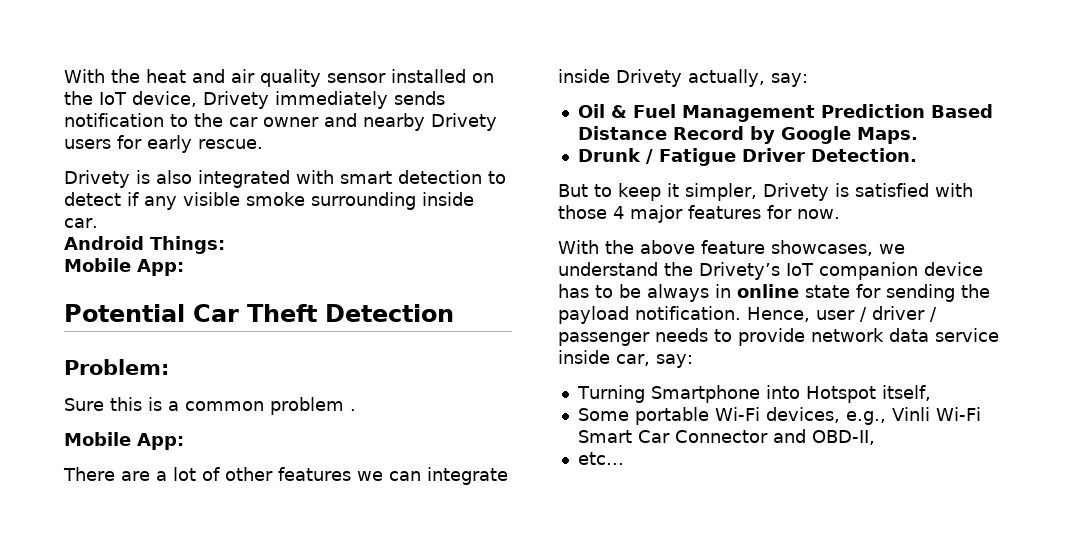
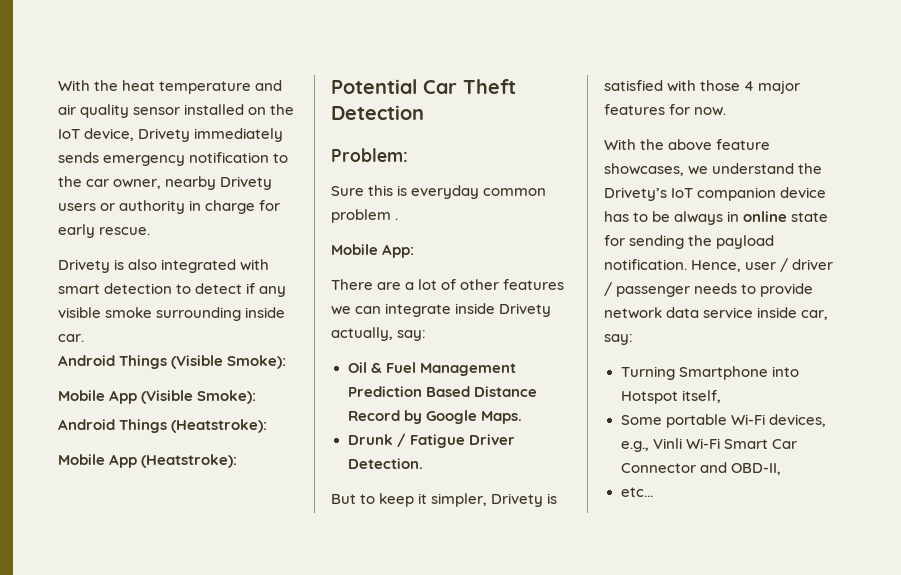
- With the heat and air quality sensor installed on the IoT device, Drivety immediately sends notification to the car owner and nearby Drivety users for early rescue.
+ With the heat temperature and air quality sensor installed on the IoT device, Drivety immediately sends emergency notification to the car owner, nearby Drivety users or authority in charge for early rescue.
- Android Things:
- Mobile App:
+ Android Things (Visible Smoke):
+ Mobile App (Visible Smoke):
+ Android Things (Heatstroke):
+ Mobile App (Heatstroke):
- Sure this is a common problem .
+ Sure this is everyday common problem .

